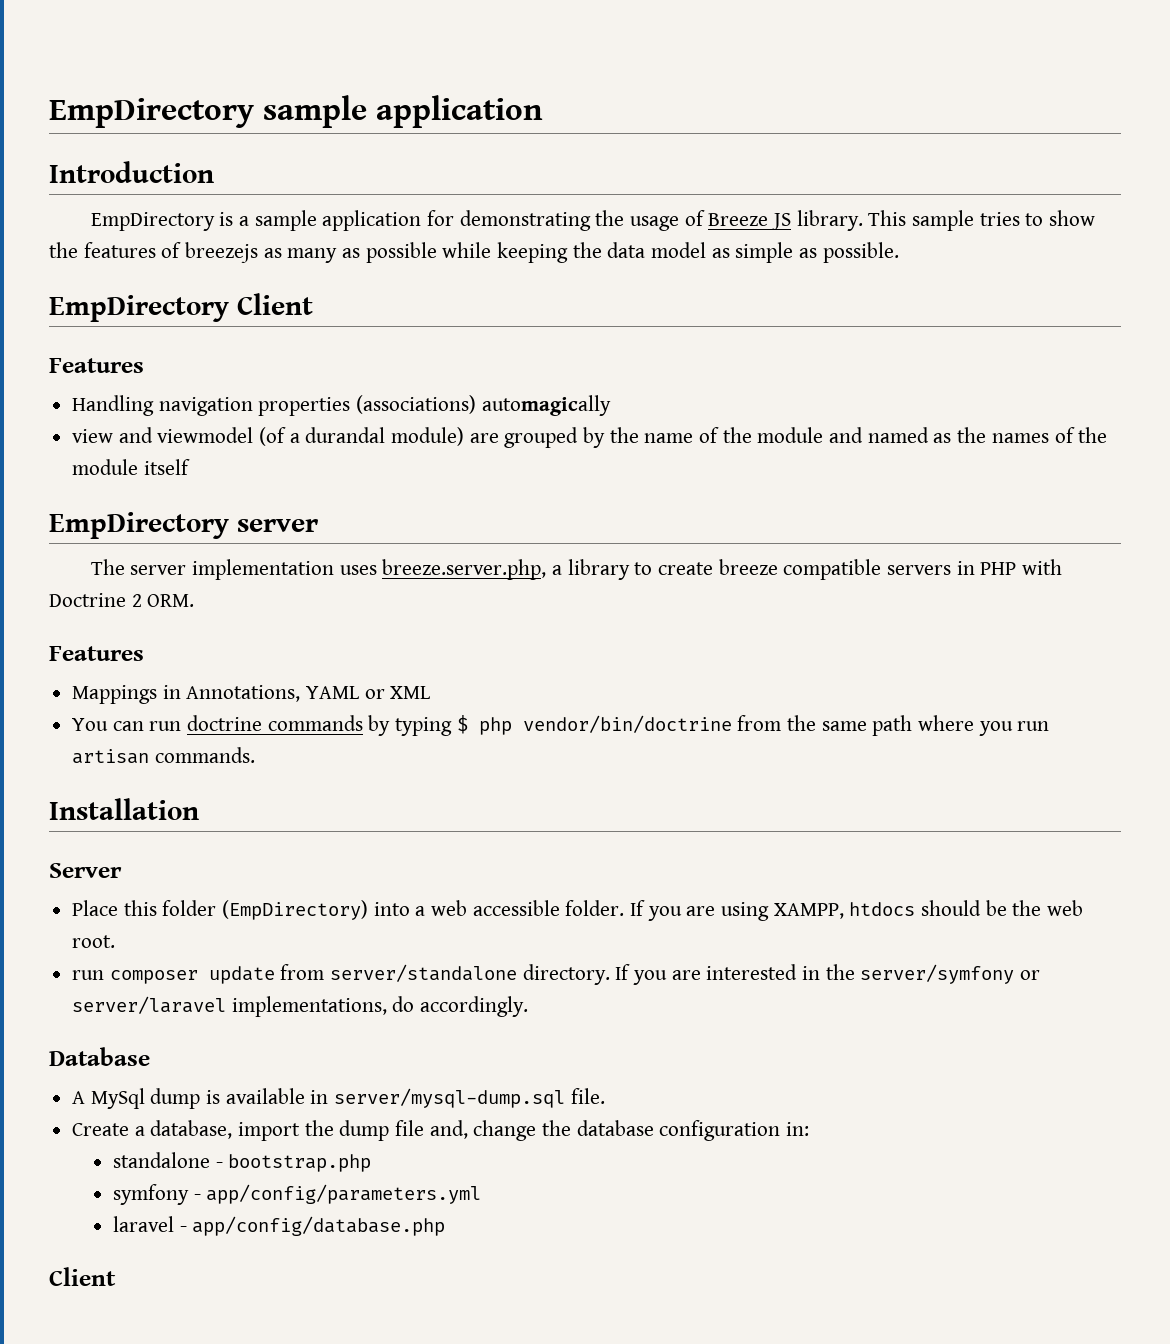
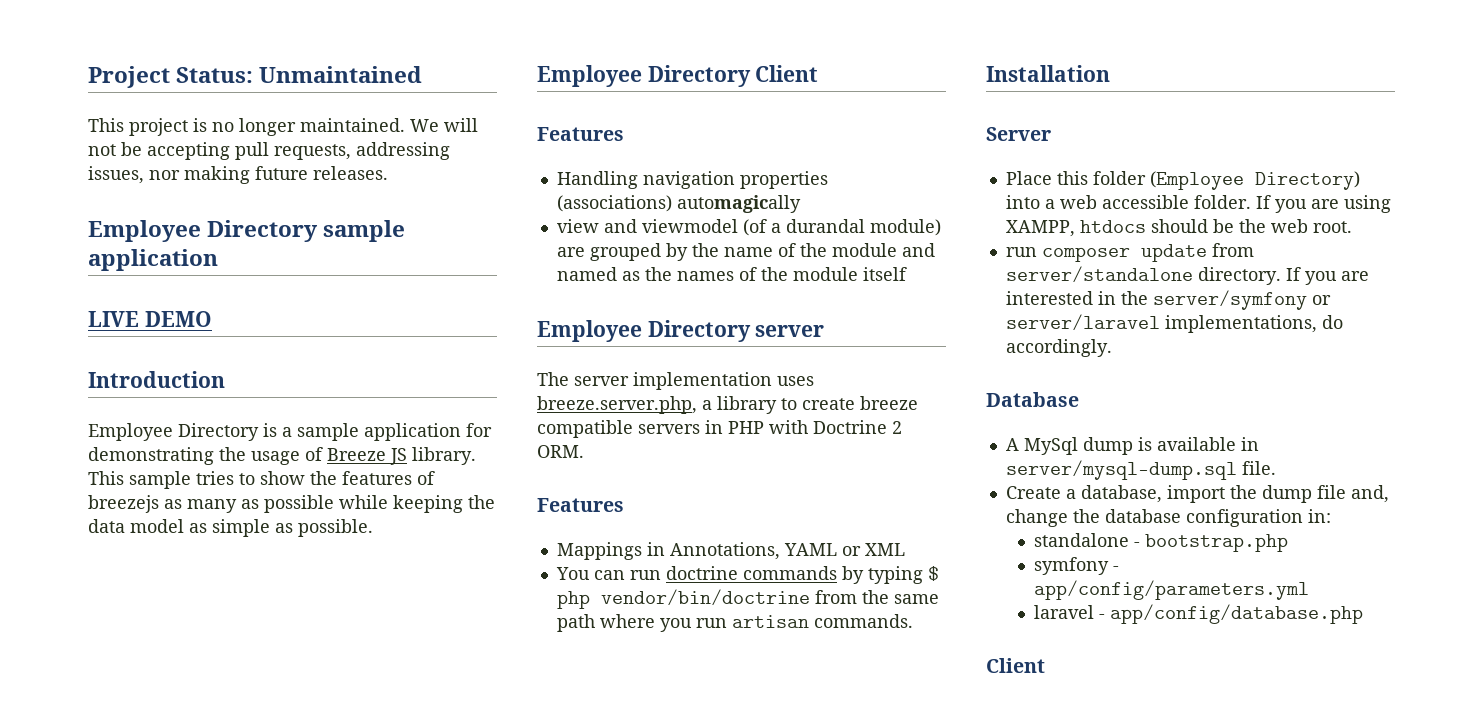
- EmpDirectory sample application
+ Project Status: Unmaintained
+ This project is no longer maintained. We will not be accepting pull requests, addressing issues, nor making future releases.
+ Employee Directory sample application
+ LIVE DEMO
- EmpDirectory is a sample application for demonstrating the usage of Breeze JS library.
+ Employee Directory is a sample application for demonstrating the usage of Breeze JS library.
- EmpDirectory Client
+ Employee Directory Client
- EmpDirectory server
+ Employee Directory server
- Place this folder (EmpDirectory) into a web accessible folder.
+ Place this folder (Employee Directory) into a web accessible folder.

